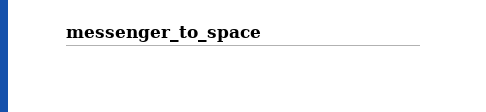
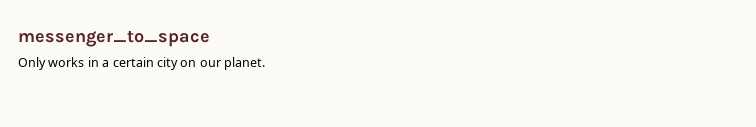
+ Only works in a certain city on our planet.

